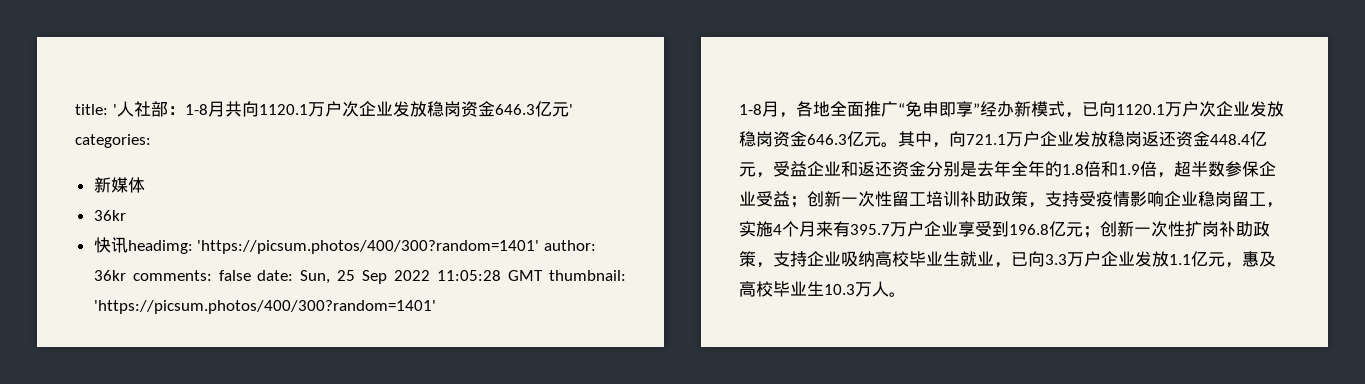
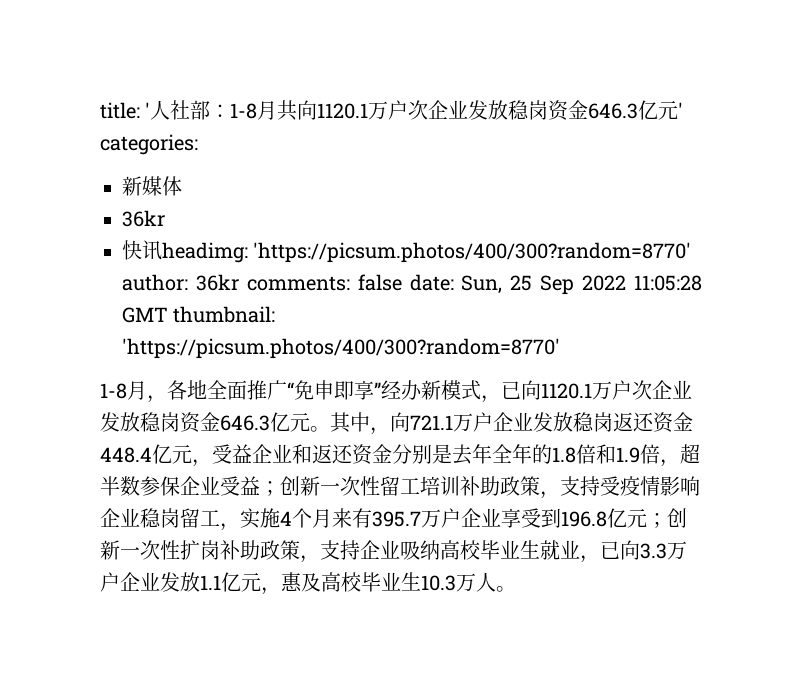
- 快讯headimg: 'https://picsum.photos/400/300?random=1401' author: 36kr comments: false date: Sun, 25 Sep 2022 11:05:28 GMT thumbnail: 'https://picsum.photos/400/300?random=1401'
+ 快讯headimg: 'https://picsum.photos/400/300?random=8770' author: 36kr comments: false date: Sun, 25 Sep 2022 11:05:28 GMT thumbnail: 'https://picsum.photos/400/300?random=8770'

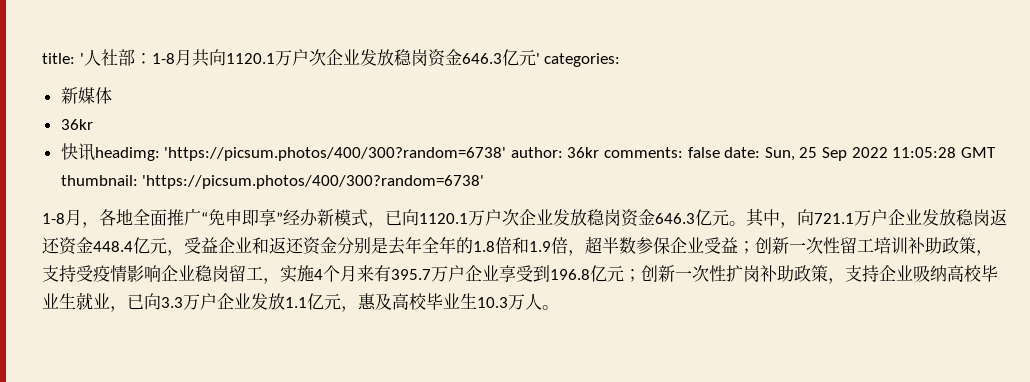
- 快讯headimg: 'https://picsum.photos/400/300?random=8770' author: 36kr comments: false date: Sun, 25 Sep 2022 11:05:28 GMT thumbnail: 'https://picsum.photos/400/300?random=8770'
+ 快讯headimg: 'https://picsum.photos/400/300?random=6738' author: 36kr comments: false date: Sun, 25 Sep 2022 11:05:28 GMT thumbnail: 'https://picsum.photos/400/300?random=6738'

